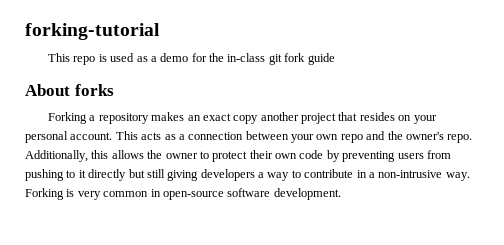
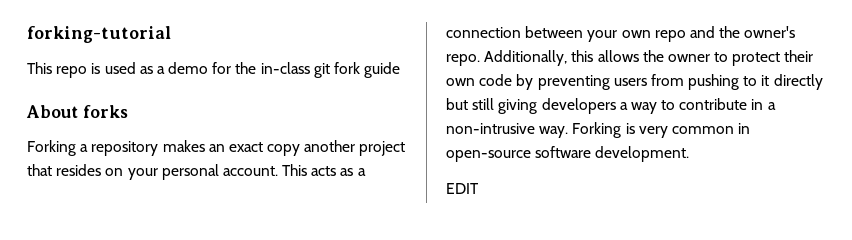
+ EDIT

